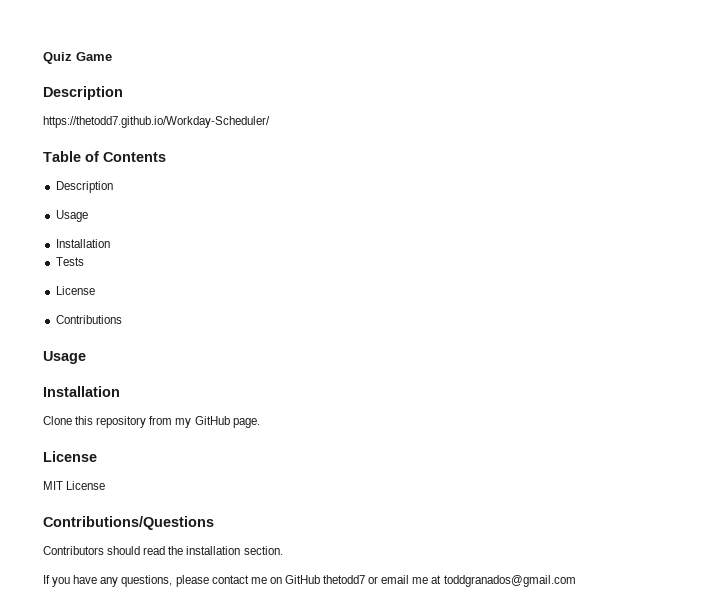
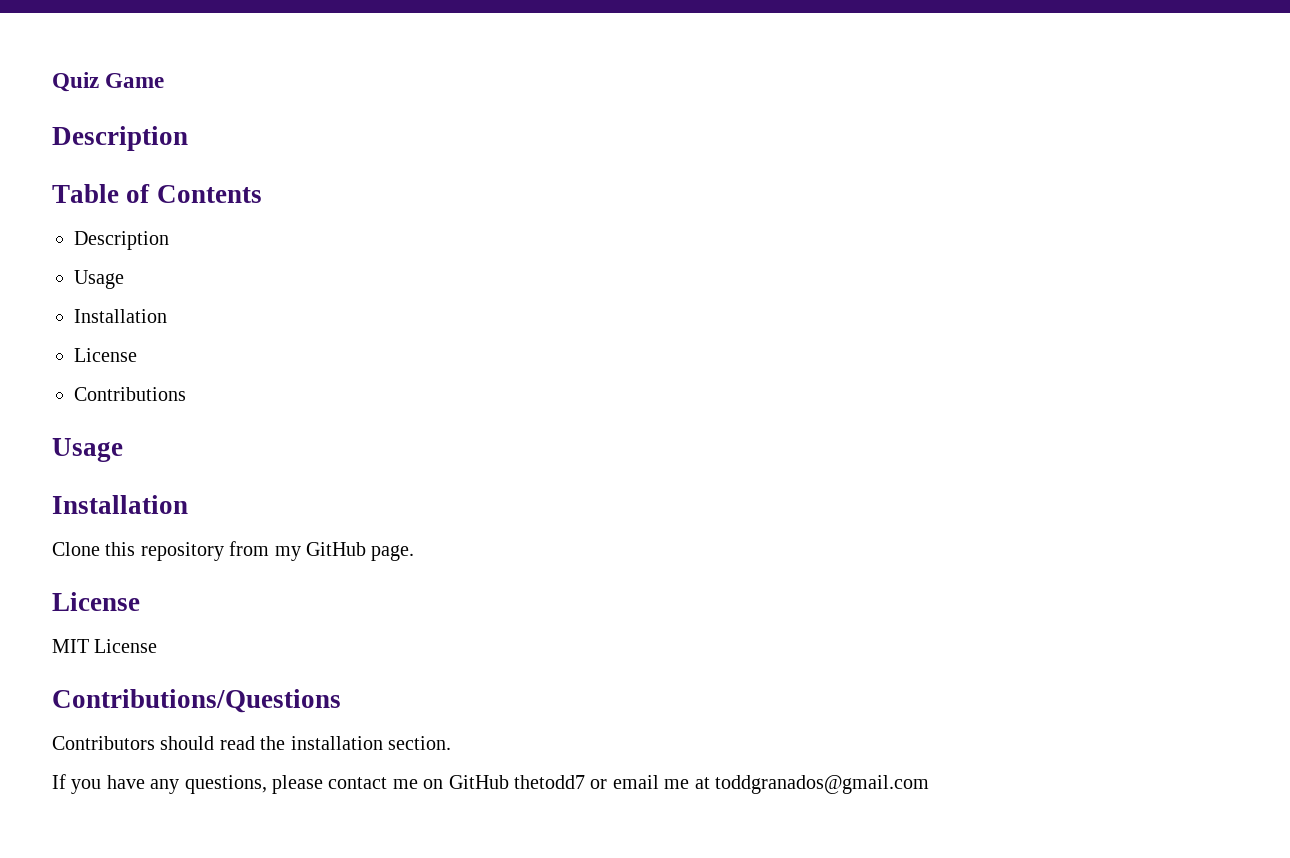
- https://thetodd7.github.io/Workday-Scheduler/
- Tests

